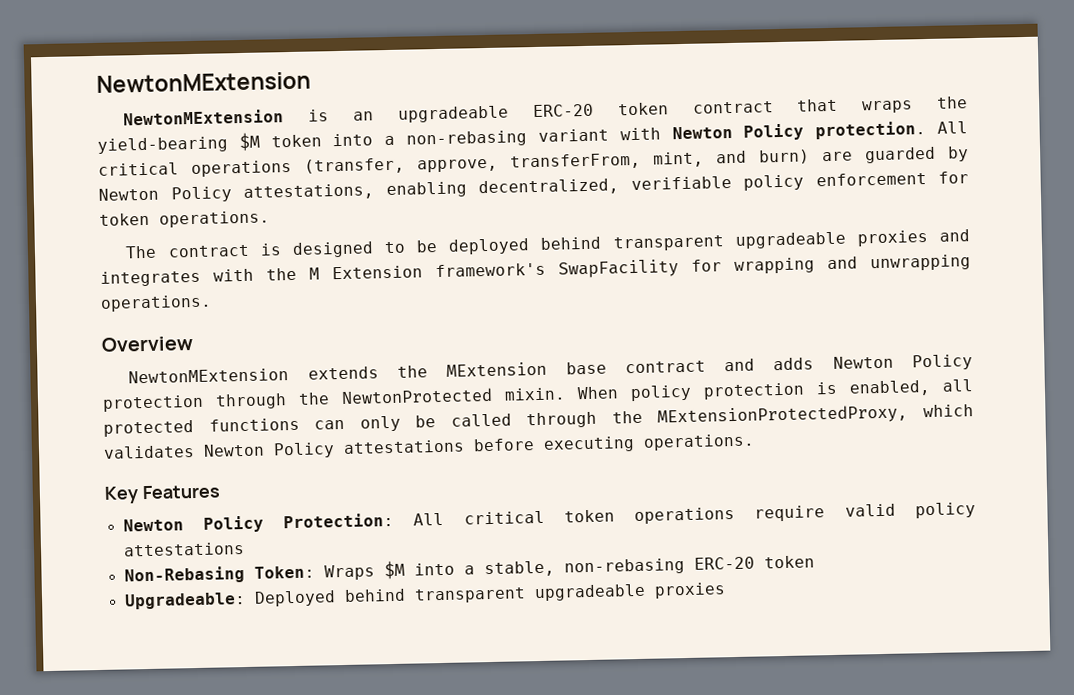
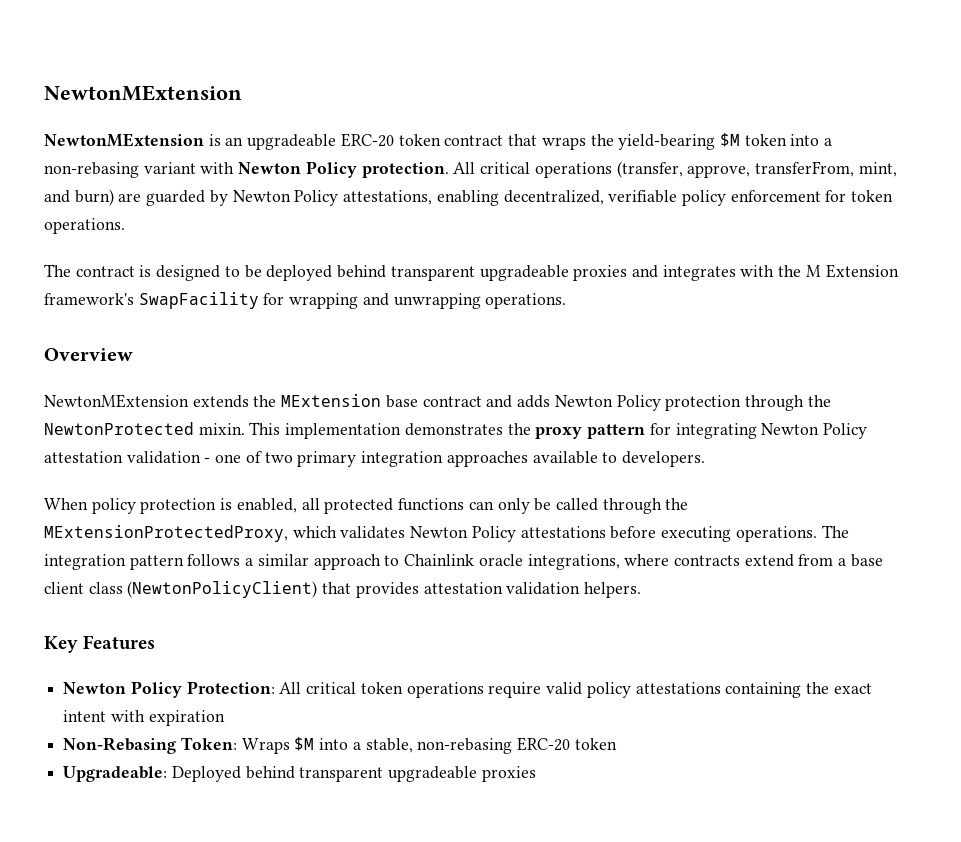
- NewtonMExtension extends the MExtension base contract and adds Newton Policy protection through the NewtonProtected mixin. When policy protection is enabled, all protected functions can only be called through the MExtensionProtectedProxy, which validates Newton Policy attestations before executing operations.
+ NewtonMExtension extends the MExtension base contract and adds Newton Policy protection through the NewtonProtected mixin. This implementation demonstrates the proxy pattern for integrating Newton Policy attestation validation - one of two primary integration approaches available to developers.
+ When policy protection is enabled, all protected functions can only be called through the MExtensionProtectedProxy, which validates Newton Policy attestations before executing operations. The integration pattern follows a similar approach to Chainlink oracle integrations, where contracts extend from a base client class (NewtonPolicyClient) that provides attestation validation helpers.
- Newton Policy Protection: All critical token operations require valid policy attestations
+ Newton Policy Protection: All critical token operations require valid policy attestations containing the exact intent with expiration

